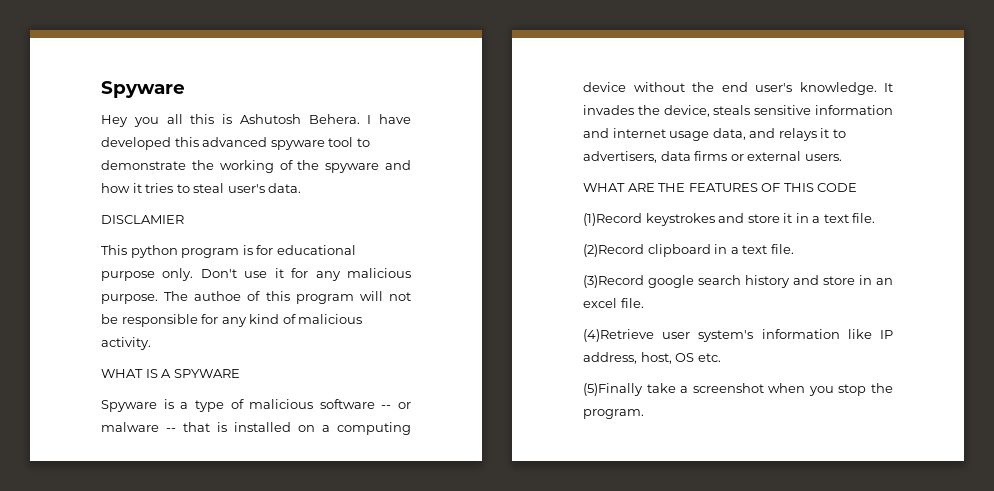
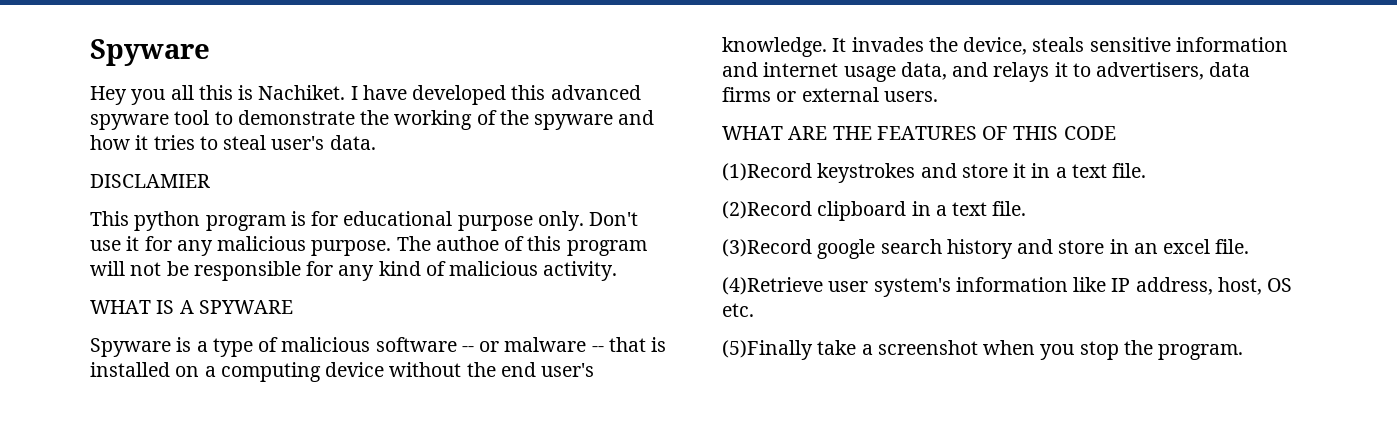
- Hey you all this is Ashutosh Behera.
+ Hey you all this is Nachiket.

